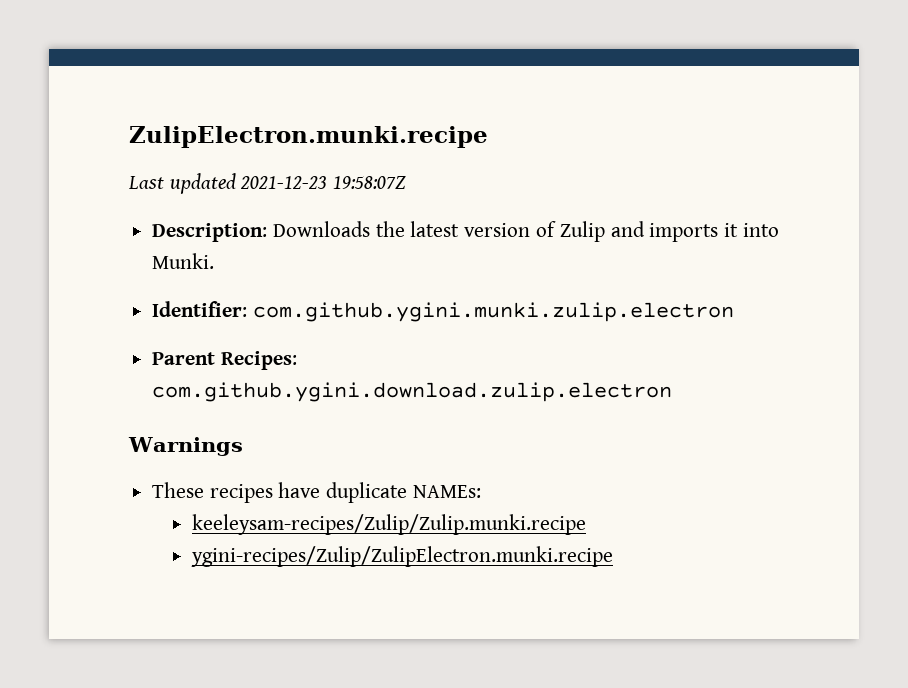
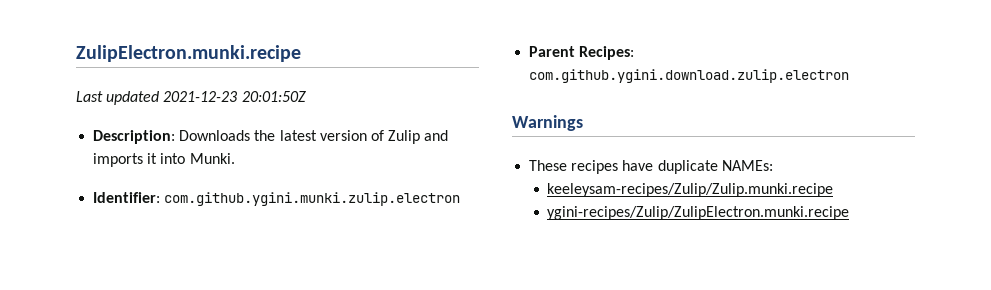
- Last updated 2021-12-23 19:58:07Z
+ Last updated 2021-12-23 20:01:50Z

